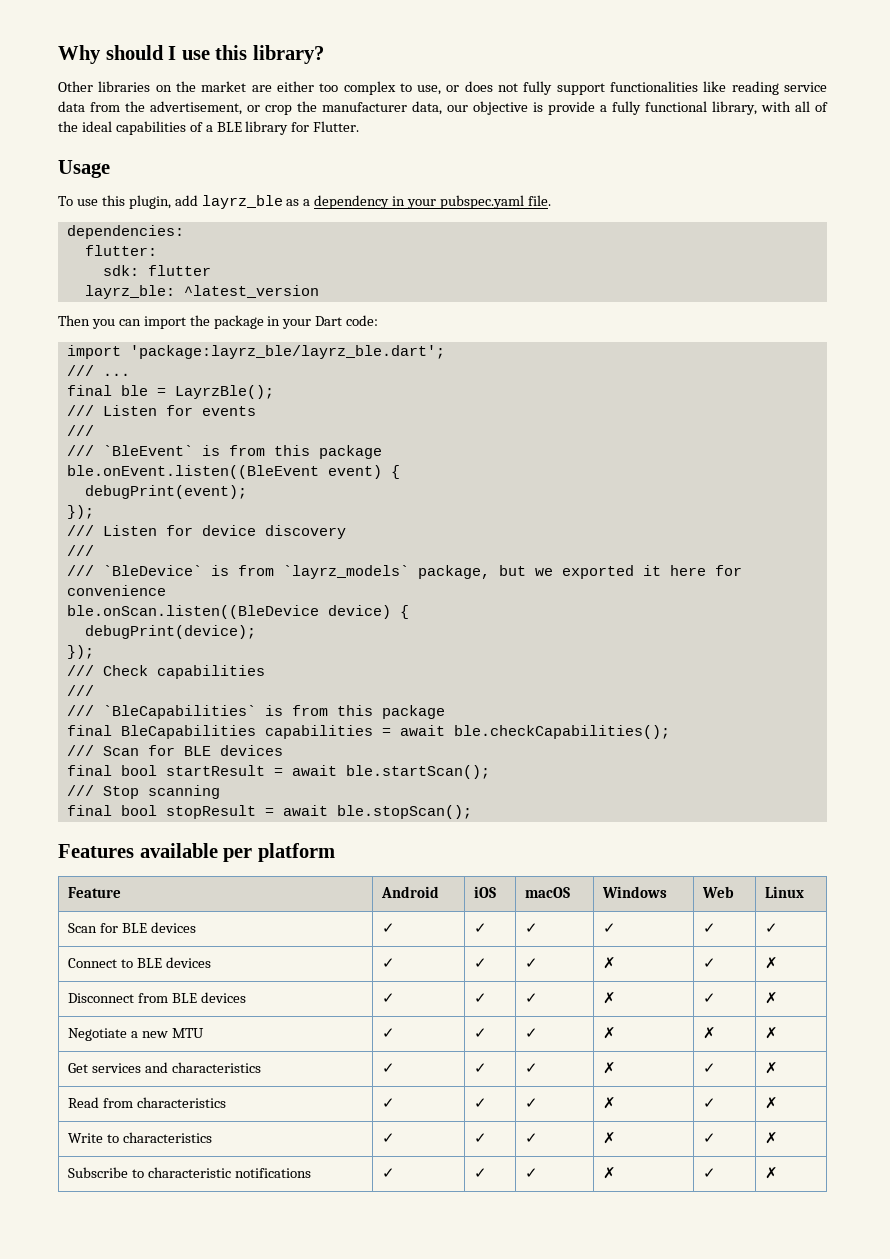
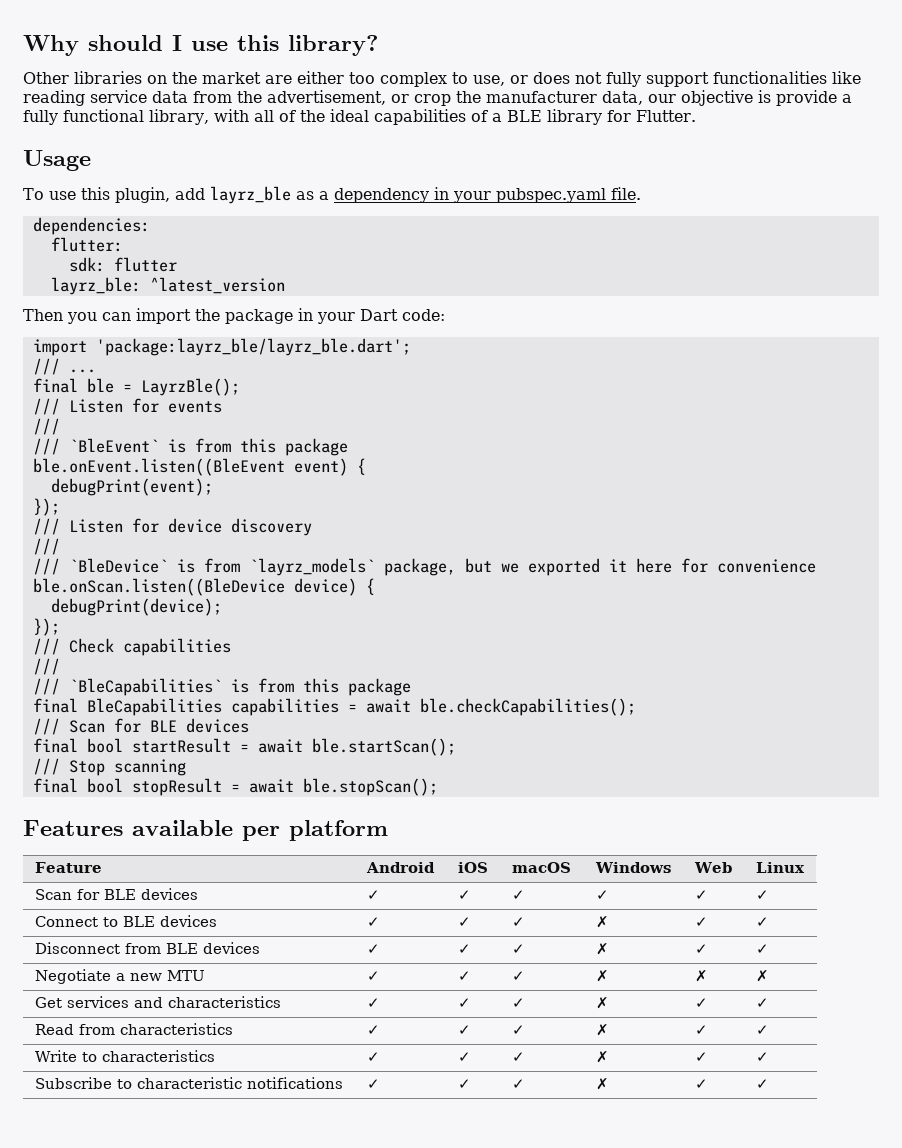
- Connect to BLE devices | ✓ | ✓ | ✓ | ✗ | ✓ | ✗
+ Connect to BLE devices | ✓ | ✓ | ✓ | ✗ | ✓ | ✓
- Disconnect from BLE devices | ✓ | ✓ | ✓ | ✗ | ✓ | ✗
+ Disconnect from BLE devices | ✓ | ✓ | ✓ | ✗ | ✓ | ✓
- Get services and characteristics | ✓ | ✓ | ✓ | ✗ | ✓ | ✗
+ Get services and characteristics | ✓ | ✓ | ✓ | ✗ | ✓ | ✓
- Read from characteristics | ✓ | ✓ | ✓ | ✗ | ✓ | ✗
+ Read from characteristics | ✓ | ✓ | ✓ | ✗ | ✓ | ✓
- Write to characteristics | ✓ | ✓ | ✓ | ✗ | ✓ | ✗
+ Write to characteristics | ✓ | ✓ | ✓ | ✗ | ✓ | ✓
- Subscribe to characteristic notifications | ✓ | ✓ | ✓ | ✗ | ✓ | ✗
+ Subscribe to characteristic notifications | ✓ | ✓ | ✓ | ✗ | ✓ | ✓

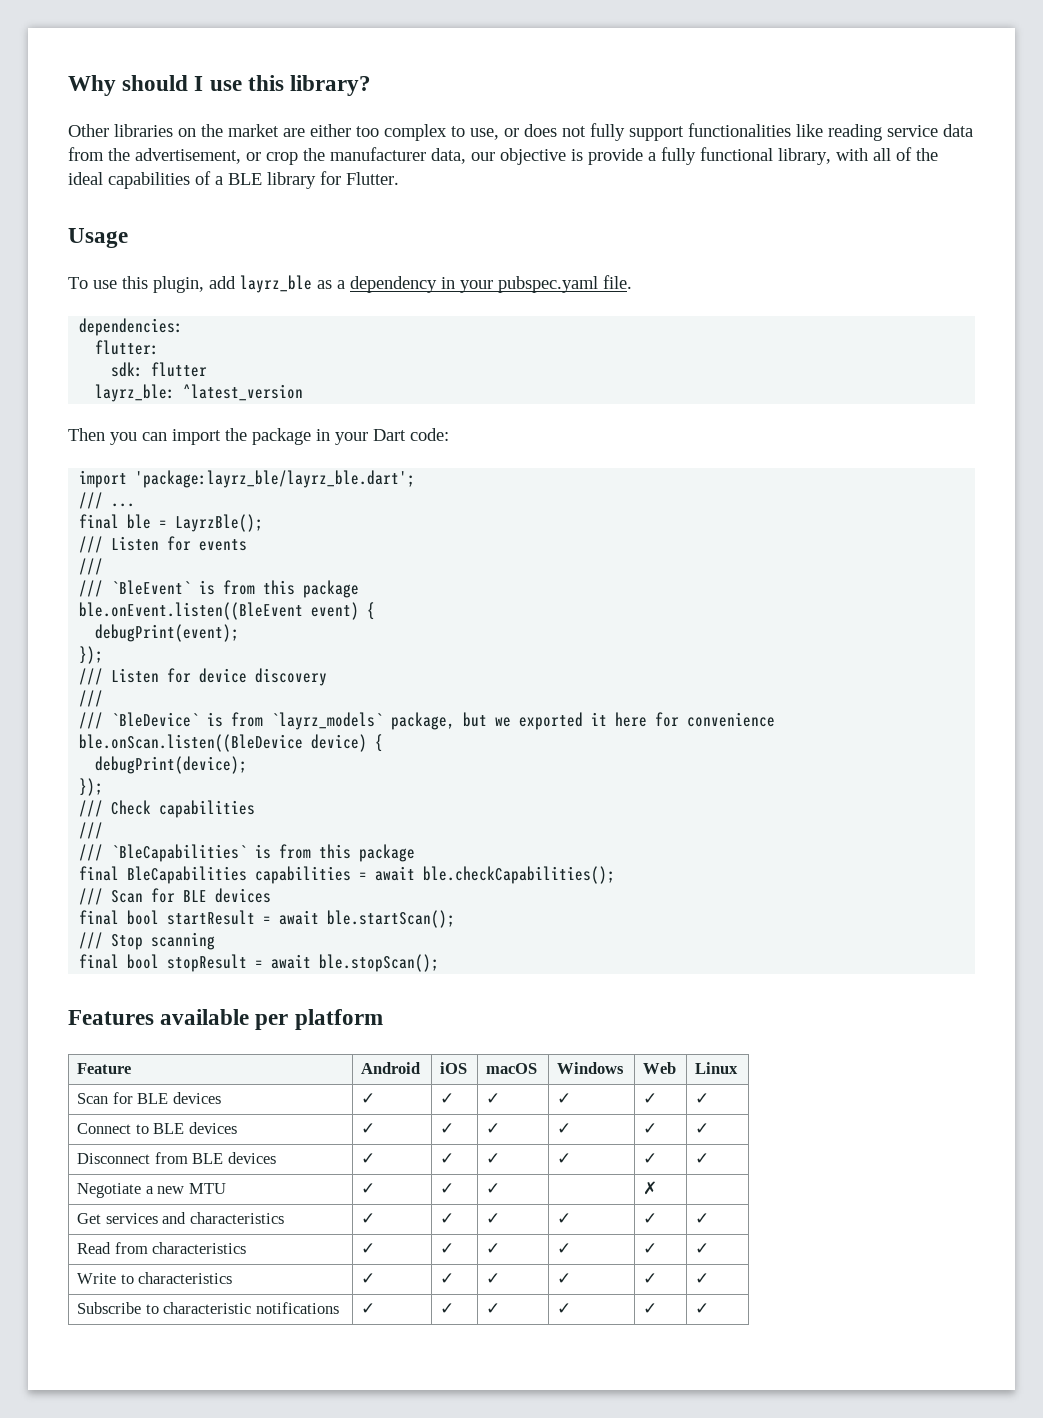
- Connect to BLE devices | ✓ | ✓ | ✓ | ✗ | ✓ | ✓
+ Connect to BLE devices | ✓ | ✓ | ✓ | ✓ | ✓ | ✓
- Disconnect from BLE devices | ✓ | ✓ | ✓ | ✗ | ✓ | ✓
+ Disconnect from BLE devices | ✓ | ✓ | ✓ | ✓ | ✓ | ✓
- Negotiate a new MTU | ✓ | ✓ | ✓ | ✗ | ✗ | ✗
+ Negotiate a new MTU | ✓ | ✓ | ✓ | | ✗ |
- Get services and characteristics | ✓ | ✓ | ✓ | ✗ | ✓ | ✓
+ Get services and characteristics | ✓ | ✓ | ✓ | ✓ | ✓ | ✓
- Read from characteristics | ✓ | ✓ | ✓ | ✗ | ✓ | ✓
+ Read from characteristics | ✓ | ✓ | ✓ | ✓ | ✓ | ✓
- Write to characteristics | ✓ | ✓ | ✓ | ✗ | ✓ | ✓
+ Write to characteristics | ✓ | ✓ | ✓ | ✓ | ✓ | ✓
- Subscribe to characteristic notifications | ✓ | ✓ | ✓ | ✗ | ✓ | ✓
+ Subscribe to characteristic notifications | ✓ | ✓ | ✓ | ✓ | ✓ | ✓

